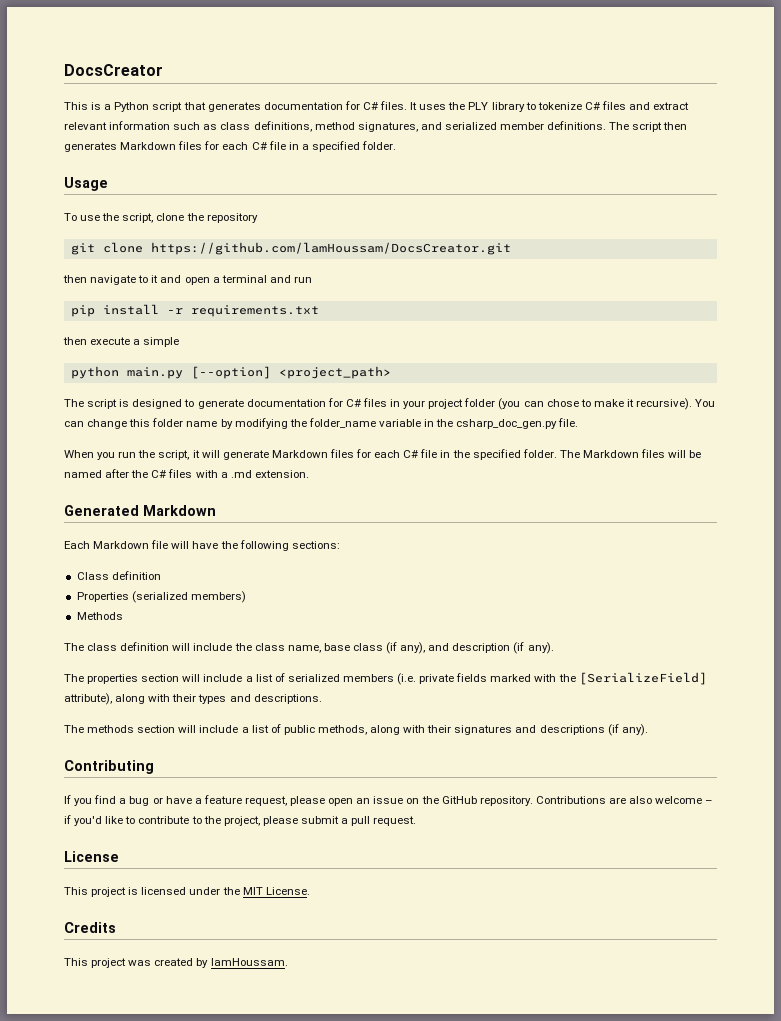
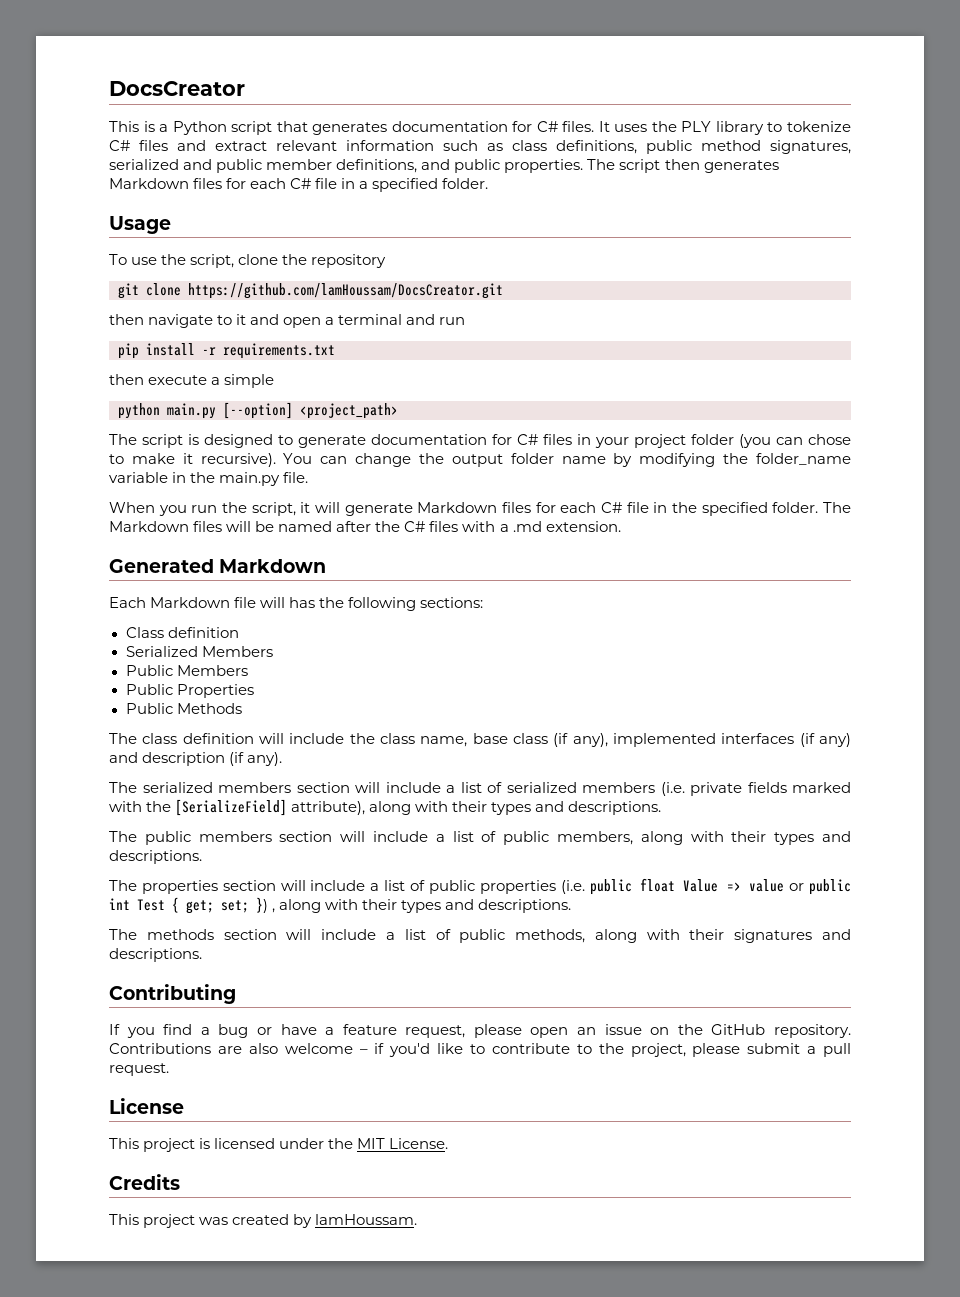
- It uses the PLY library to tokenize C# files and extract relevant information such as class definitions, method signatures, and serialized member definitions.
+ It uses the PLY library to tokenize C# files and extract relevant information such as class definitions, public method signatures, serialized and public member definitions, and public properties.
- You can change this folder name by modifying the folder_name variable in the csharp_doc_gen.py file.
+ You can change the output folder name by modifying the folder_name variable in the main.py file.
- Each Markdown file will have the following sections:
+ Each Markdown file will has the following sections:
- Properties (serialized members)
- Methods
+ Serialized Members
+ Public Members
+ Public Properties
+ Public Methods
- The class definition will include the class name, base class (if any), and description (if any).
+ The class definition will include the class name, base class (if any), implemented interfaces (if any) and description (if any).
- The properties section will include a list of serialized members (i.e. private fields marked with the [SerializeField] attribute), along with their types and descriptions.
+ The serialized members section will include a list of serialized members (i.e. private fields marked with the [SerializeField] attribute), along with their types and descriptions.
+ The public members section will include a list of public members, along with their types and descriptions.
+ The properties section will include a list of public properties (i.e. public float Value => value or public int Test { get; set; }) , along with their types and descriptions.
- The methods section will include a list of public methods, along with their signatures and descriptions (if any).
+ The methods section will include a list of public methods, along with their signatures and descriptions.

